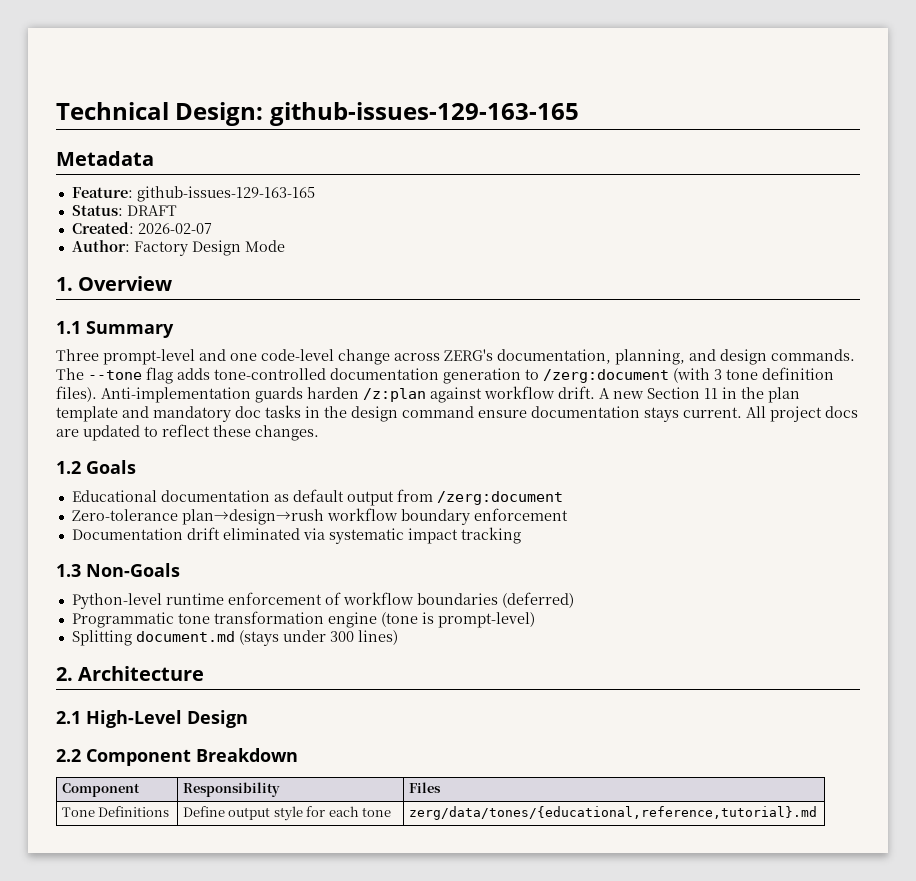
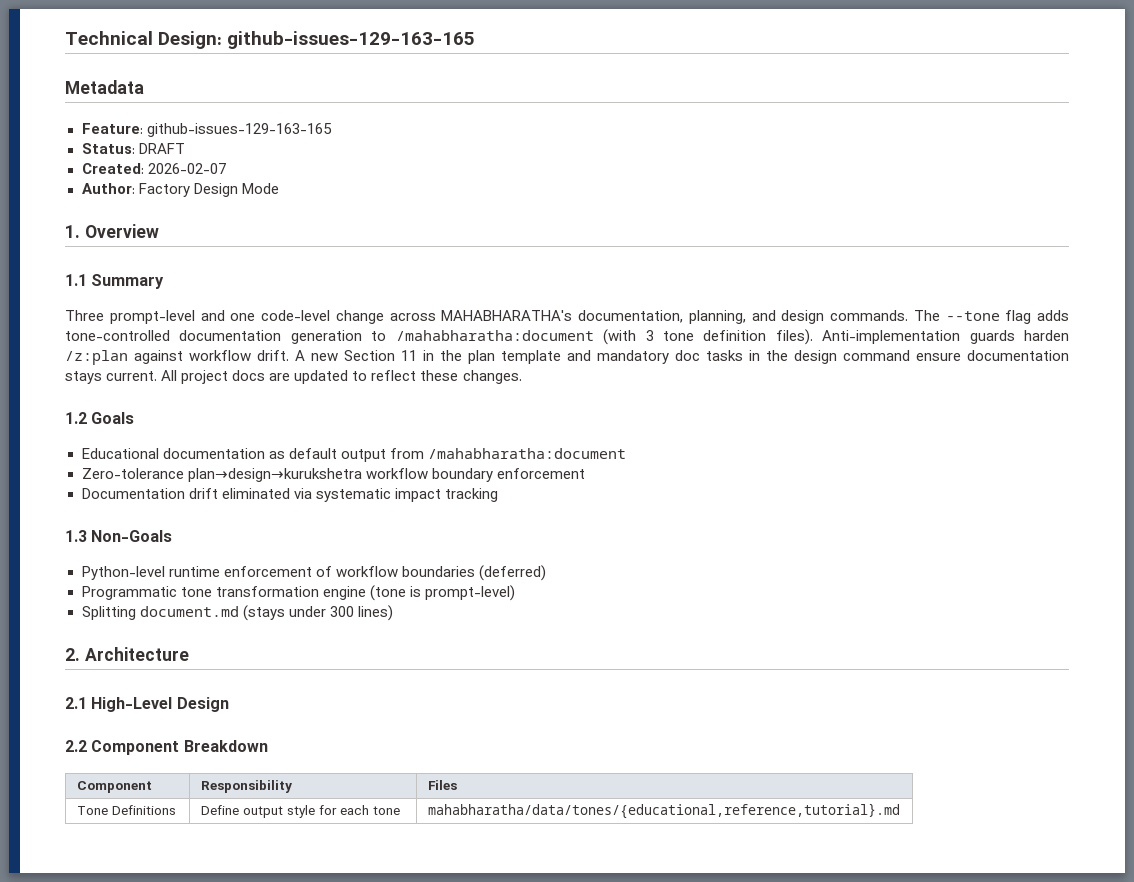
- Three prompt-level and one code-level change across ZERG's documentation, planning, and design commands.
+ Three prompt-level and one code-level change across MAHABHARATHA's documentation, planning, and design commands.
- The --tone flag adds tone-controlled documentation generation to /zerg:document (with 3 tone definition files).
+ The --tone flag adds tone-controlled documentation generation to /mahabharatha:document (with 3 tone definition files).
- Educational documentation as default output from /zerg:document
+ Educational documentation as default output from /mahabharatha:document
- Zero-tolerance plan→design→rush workflow boundary enforcement
+ Zero-tolerance plan→design→kurukshetra workflow boundary enforcement
- Tone Definitions | Define output style for each tone | zerg/data/tones/{educational,reference,tutorial}.md
+ Tone Definitions | Define output style for each tone | mahabharatha/data/tones/{educational,reference,tutorial}.md

